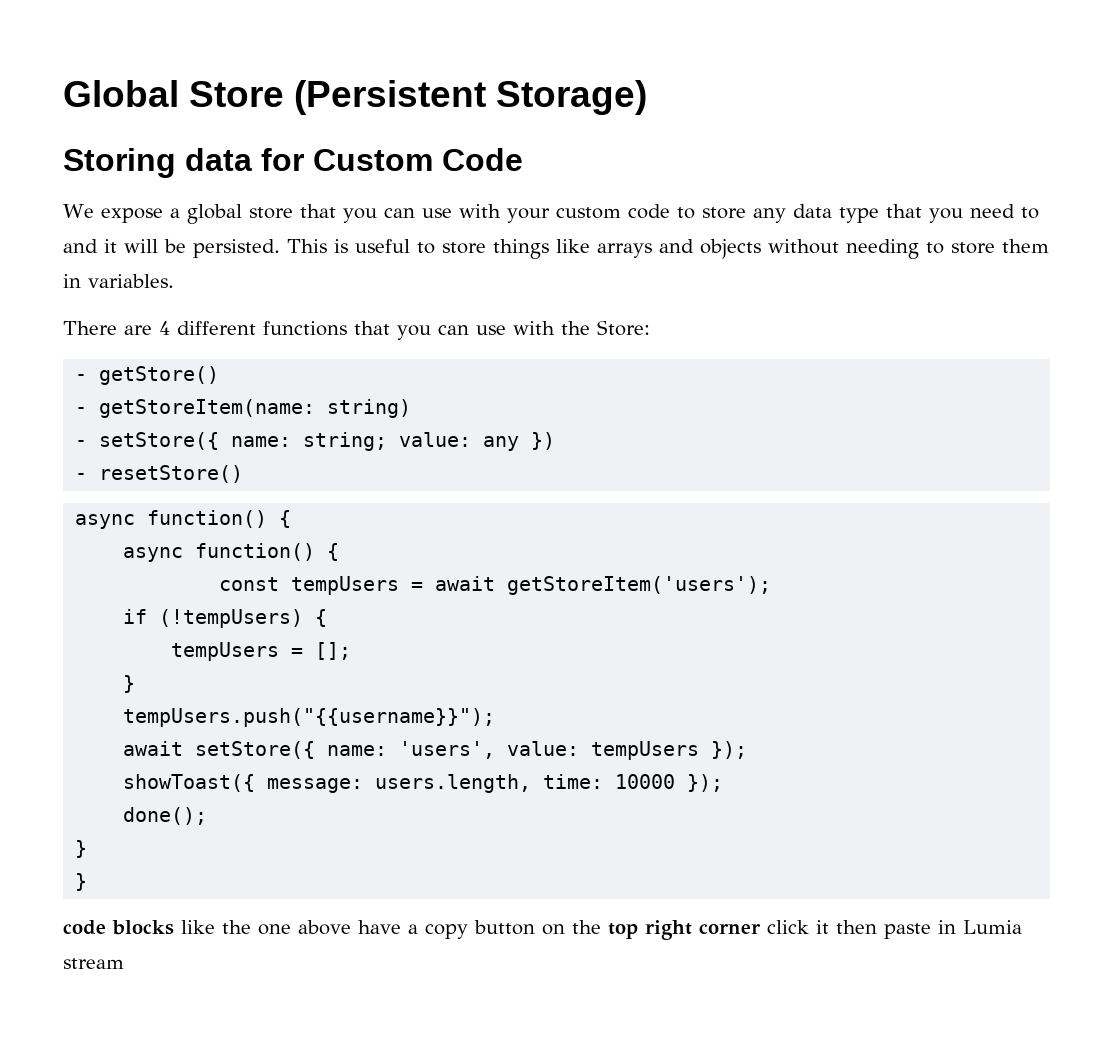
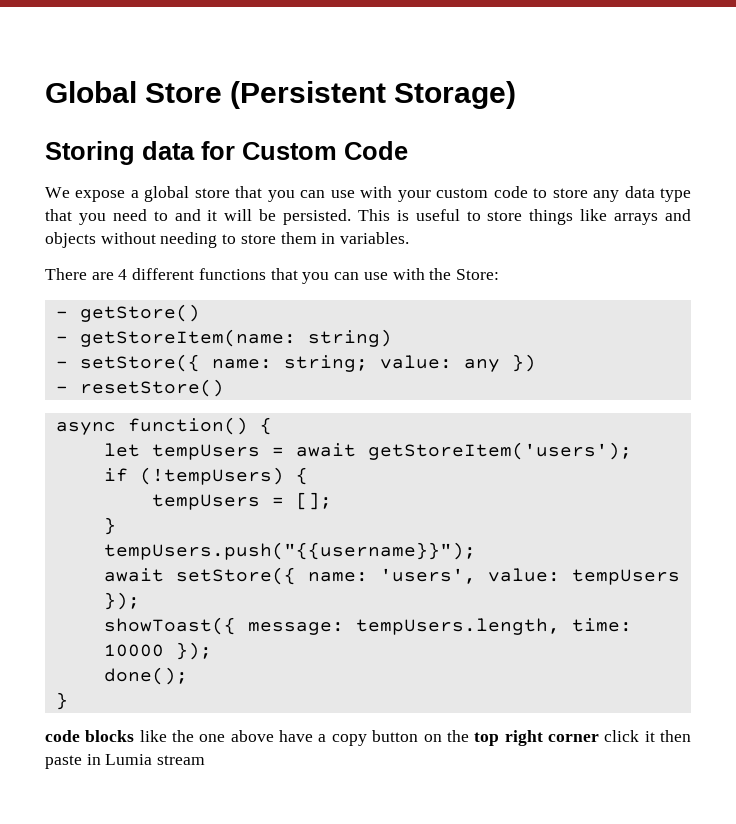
  - resetStore()
  async function() {
- async function() {
- const tempUsers = await getStoreItem('users');
+ let tempUsers = await getStoreItem('users');
- showToast({ message: users.length, time: 10000 });
+ showToast({ message: tempUsers.length, time: 10000 });
  done();
- }

